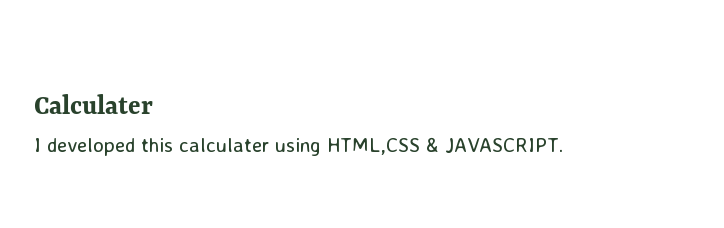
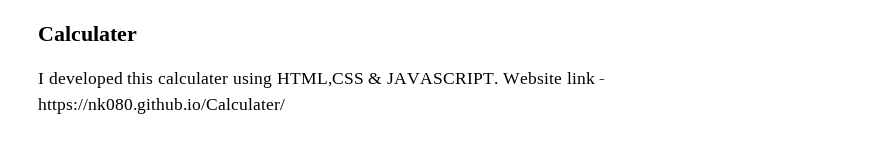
+ Website link - https://nk080.github.io/Calculater/

